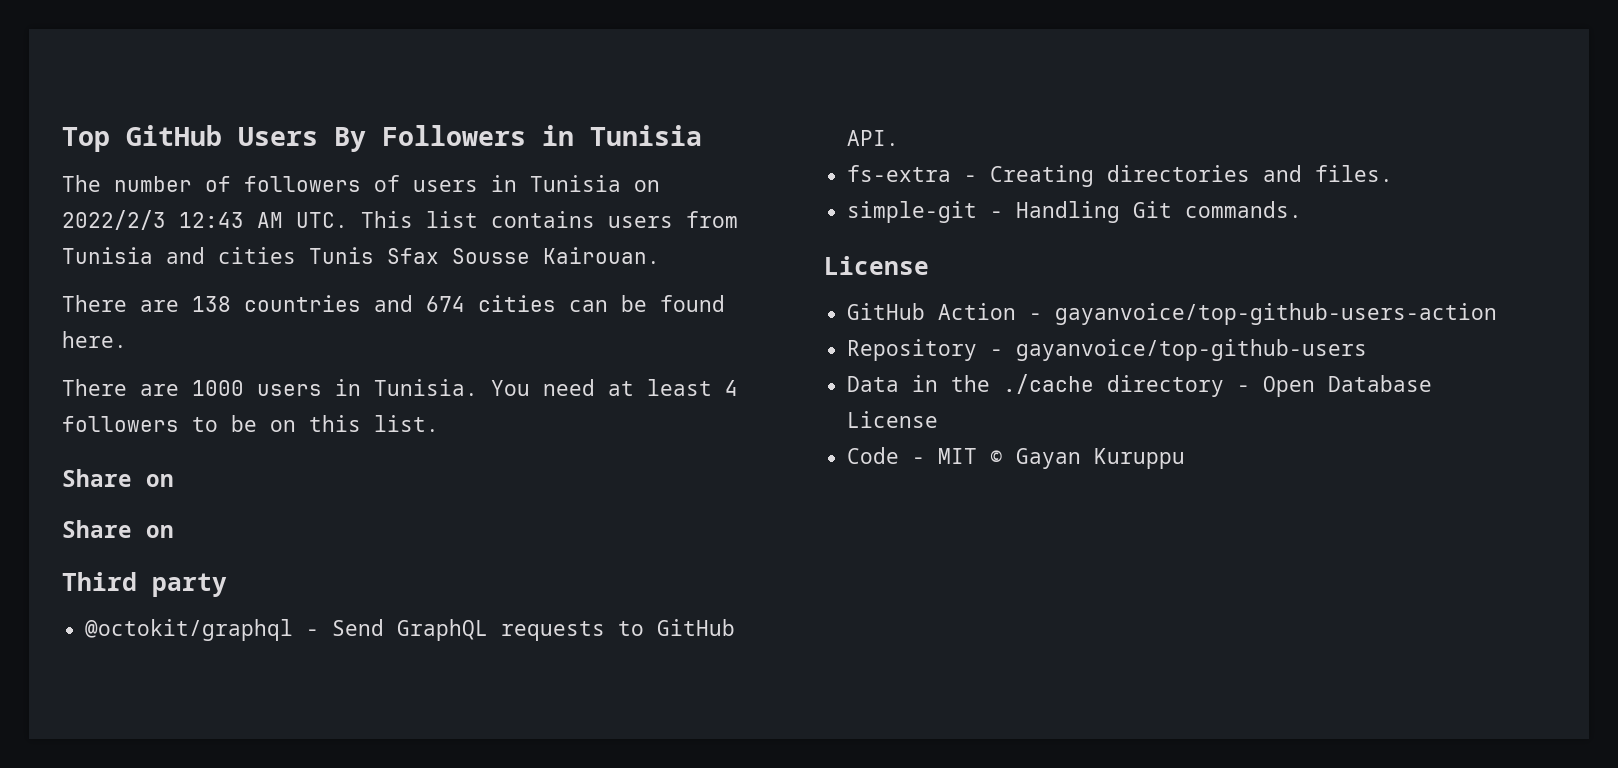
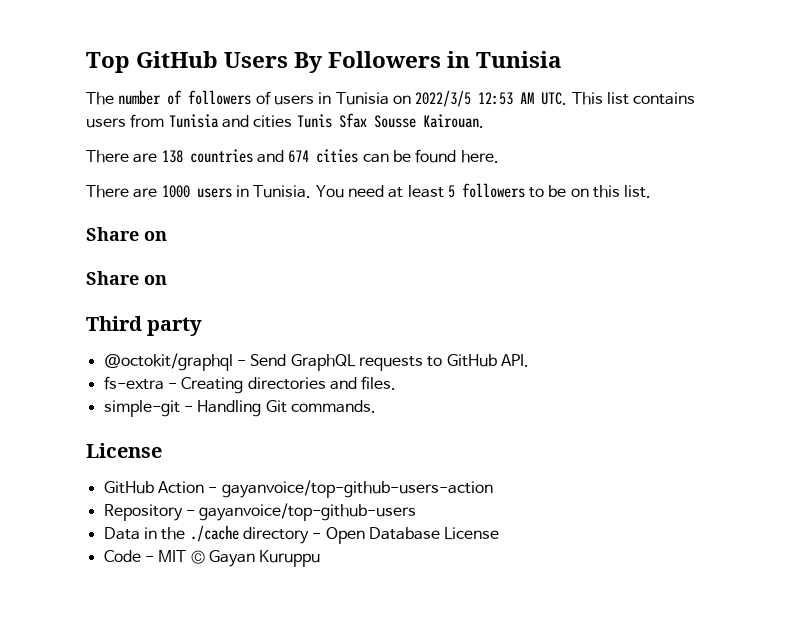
- The number of followers of users in Tunisia on 2022/2/3 12:43 AM UTC. This list contains users from Tunisia and cities Tunis Sfax Sousse Kairouan.
+ The number of followers of users in Tunisia on 2022/3/5 12:53 AM UTC. This list contains users from Tunisia and cities Tunis Sfax Sousse Kairouan.
- You need at least 4 followers to be on this list.
+ You need at least 5 followers to be on this list.

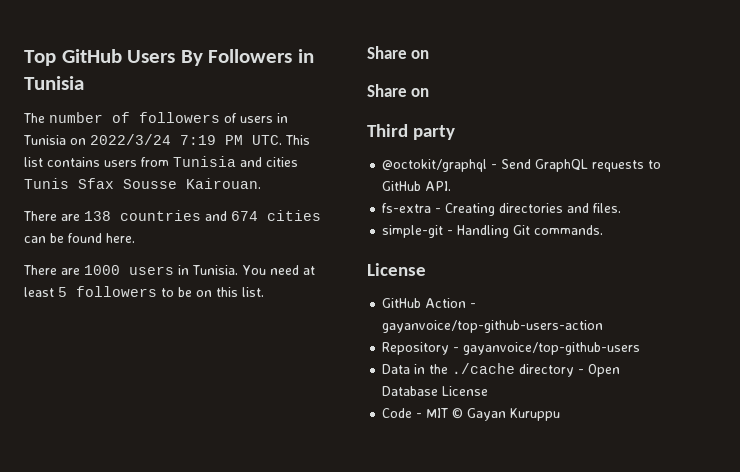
- The number of followers of users in Tunisia on 2022/3/5 12:53 AM UTC. This list contains users from Tunisia and cities Tunis Sfax Sousse Kairouan.
+ The number of followers of users in Tunisia on 2022/3/24 7:19 PM UTC. This list contains users from Tunisia and cities Tunis Sfax Sousse Kairouan.

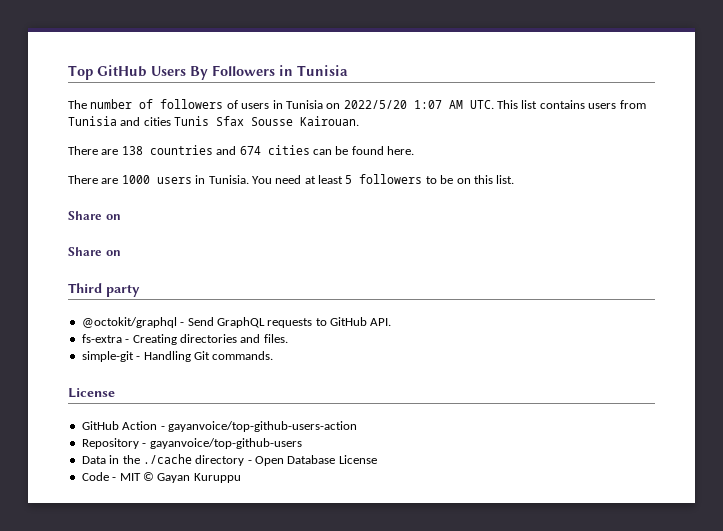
- The number of followers of users in Tunisia on 2022/3/24 7:19 PM UTC. This list contains users from Tunisia and cities Tunis Sfax Sousse Kairouan.
+ The number of followers of users in Tunisia on 2022/5/20 1:07 AM UTC. This list contains users from Tunisia and cities Tunis Sfax Sousse Kairouan.

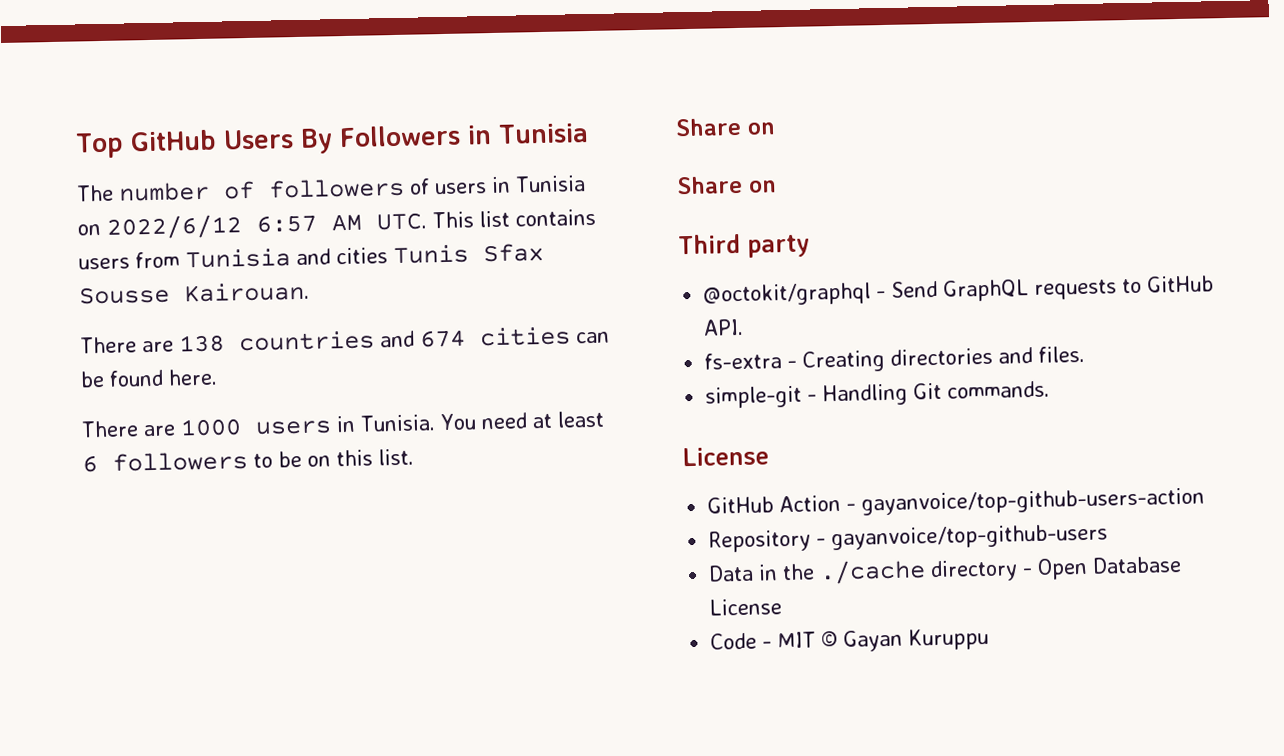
- The number of followers of users in Tunisia on 2022/5/20 1:07 AM UTC. This list contains users from Tunisia and cities Tunis Sfax Sousse Kairouan.
+ The number of followers of users in Tunisia on 2022/6/12 6:57 AM UTC. This list contains users from Tunisia and cities Tunis Sfax Sousse Kairouan.
- You need at least 5 followers to be on this list.
+ You need at least 6 followers to be on this list.

